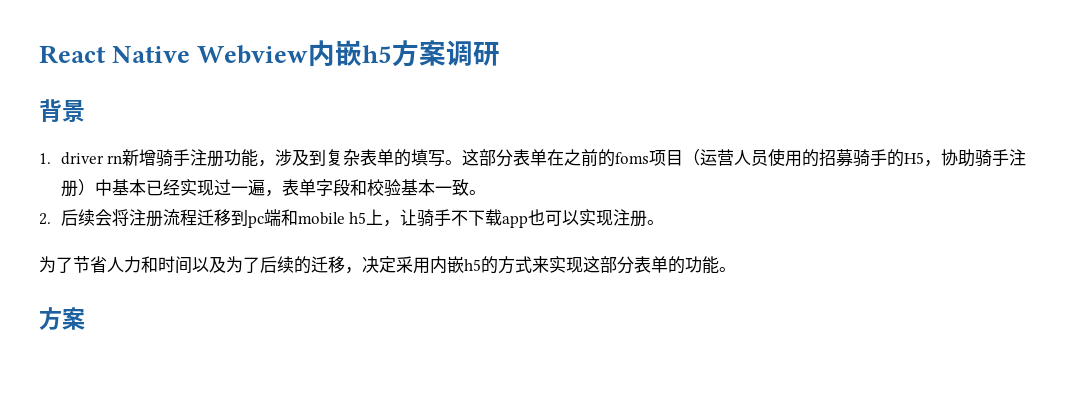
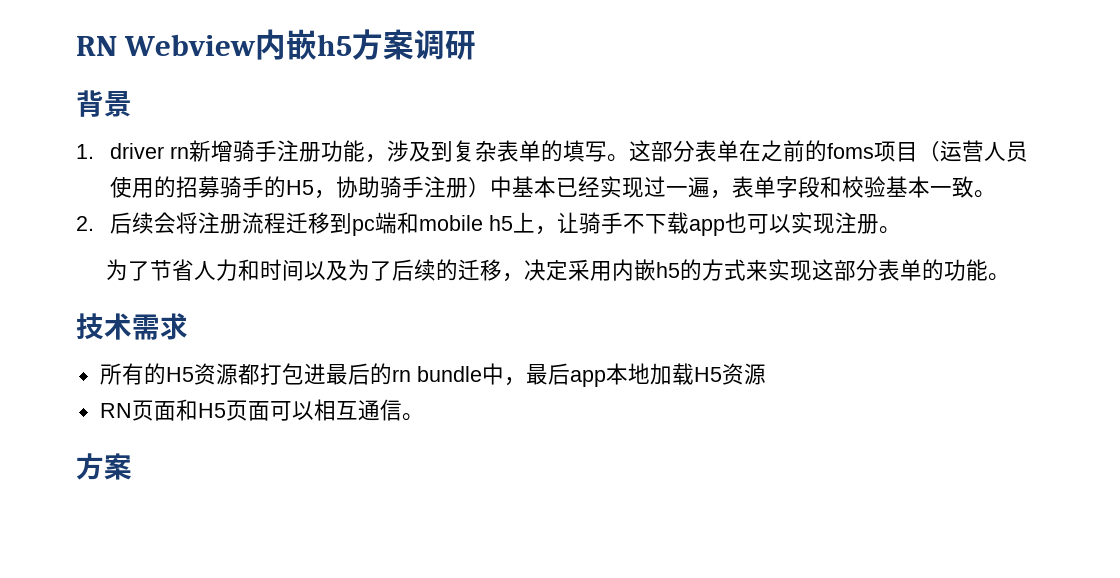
- React Native Webview内嵌h5方案调研
+ RN Webview内嵌h5方案调研
+ 技术需求
+ 所有的H5资源都打包进最后的rn bundle中，最后app本地加载H5资源
+ RN页面和H5页面可以相互通信。

